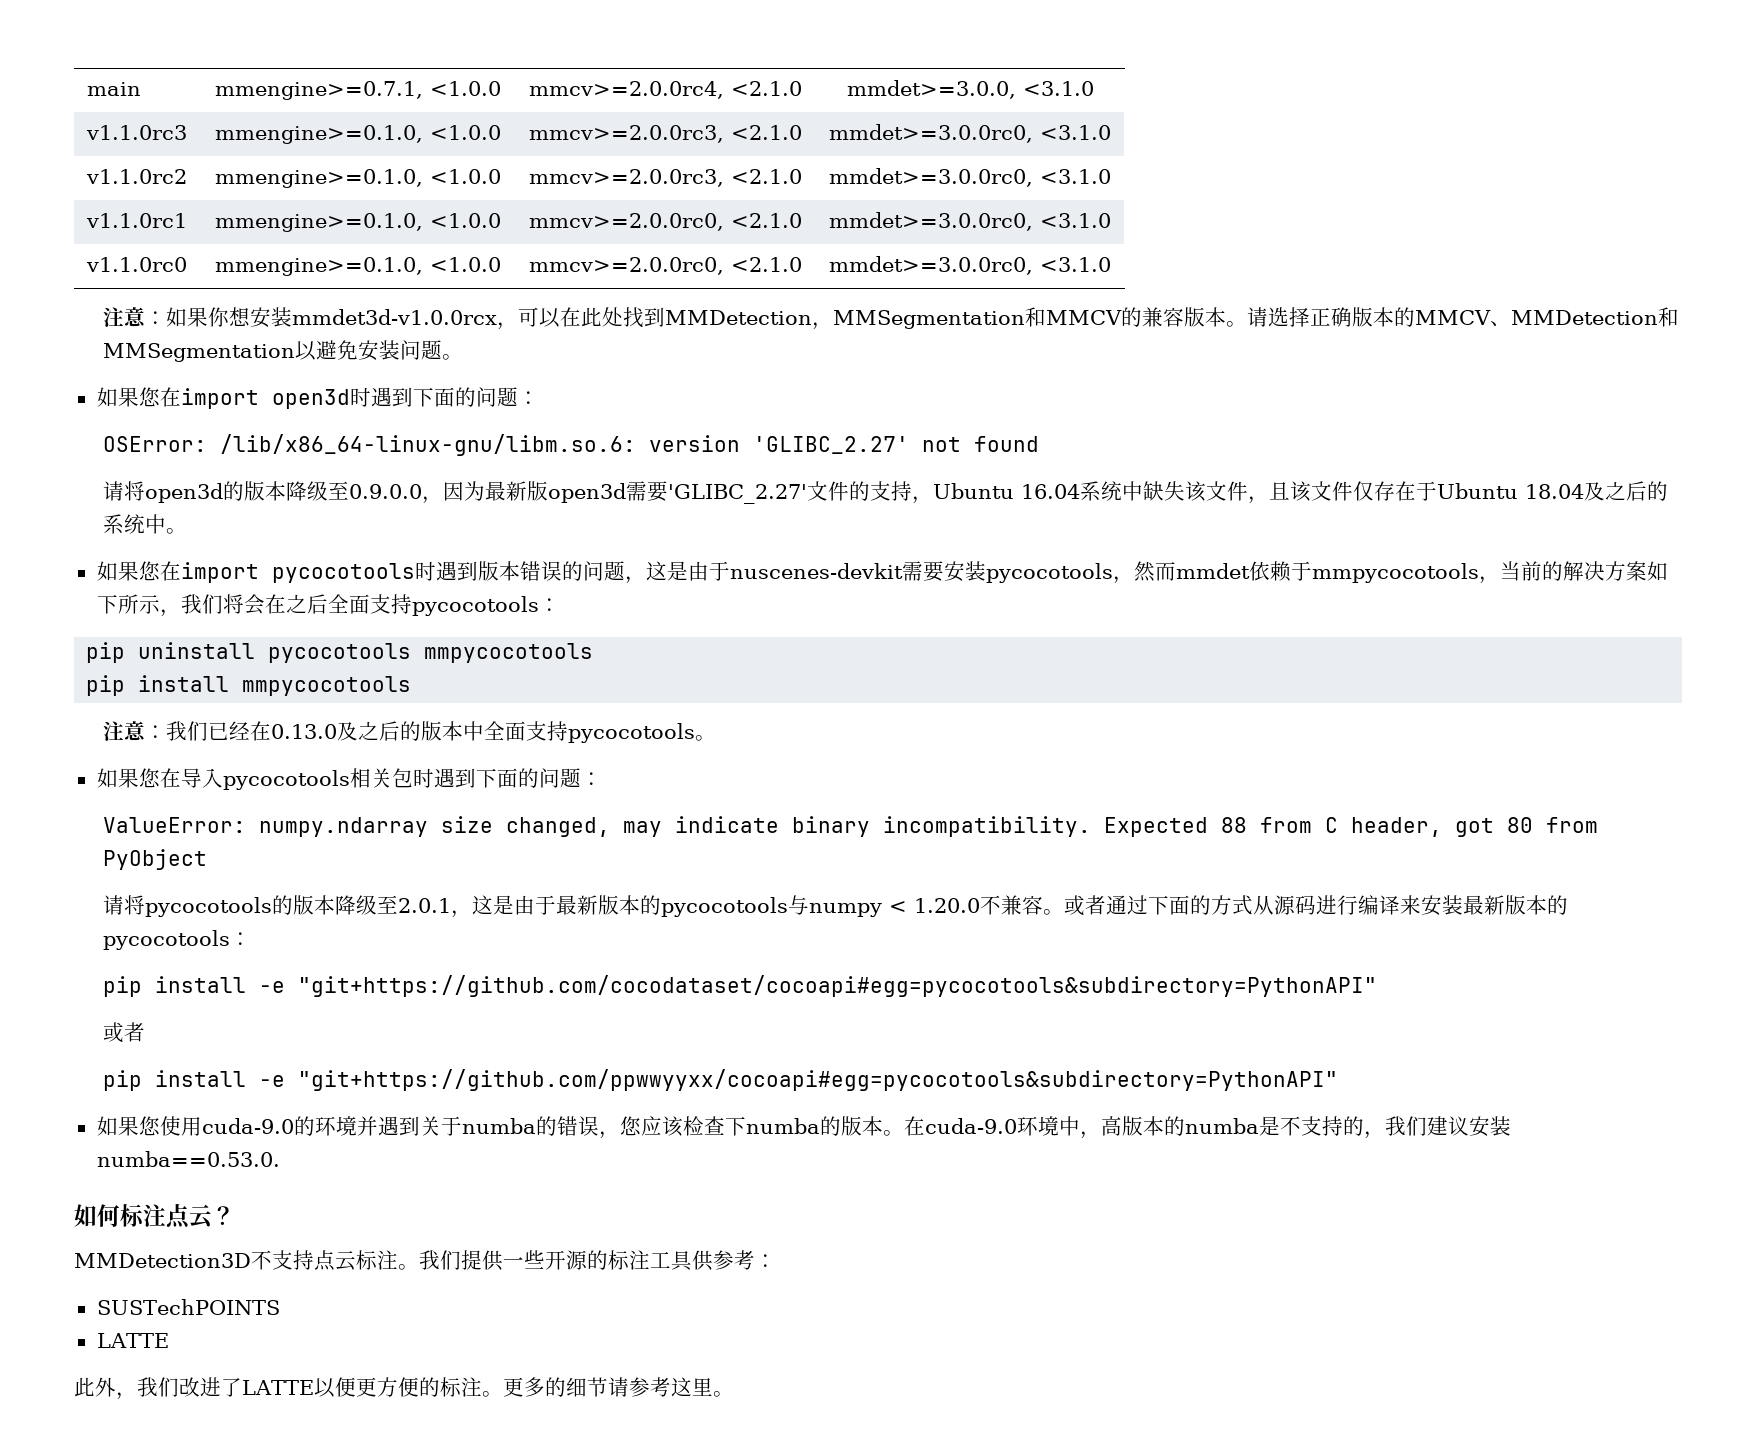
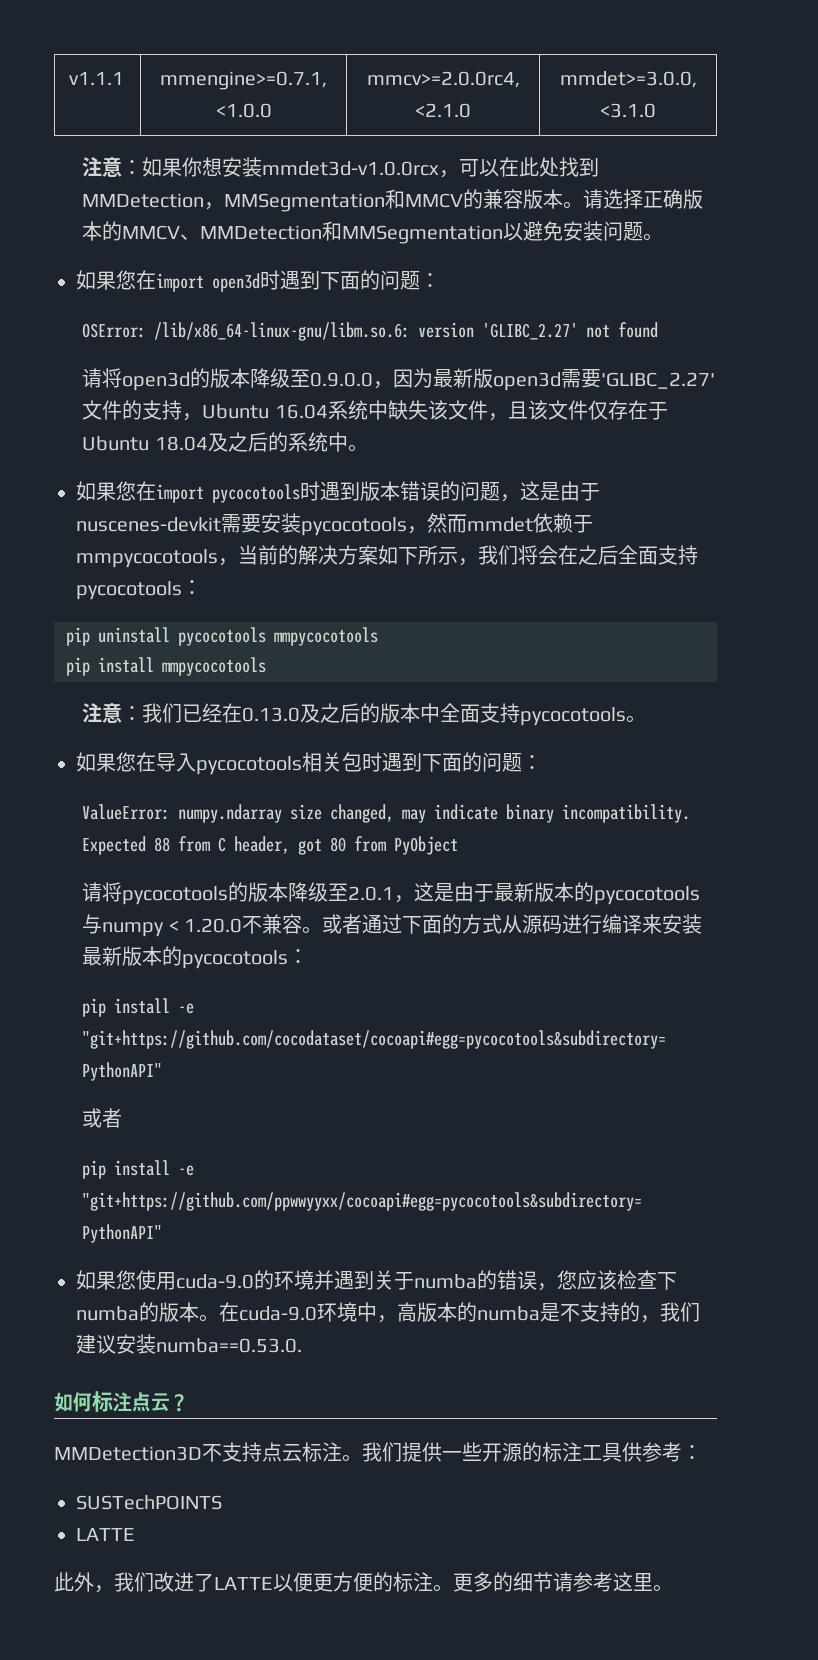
- main | mmengine>=0.7.1, <1.0.0 | mmcv>=2.0.0rc4, <2.1.0 | mmdet>=3.0.0, <3.1.0
+ v1.1.1 | mmengine>=0.7.1, <1.0.0 | mmcv>=2.0.0rc4, <2.1.0 | mmdet>=3.0.0, <3.1.0
- v1.1.0rc3 | mmengine>=0.1.0, <1.0.0 | mmcv>=2.0.0rc3, <2.1.0 | mmdet>=3.0.0rc0, <3.1.0
- v1.1.0rc2 | mmengine>=0.1.0, <1.0.0 | mmcv>=2.0.0rc3, <2.1.0 | mmdet>=3.0.0rc0, <3.1.0
- v1.1.0rc1 | mmengine>=0.1.0, <1.0.0 | mmcv>=2.0.0rc0, <2.1.0 | mmdet>=3.0.0rc0, <3.1.0
- v1.1.0rc0 | mmengine>=0.1.0, <1.0.0 | mmcv>=2.0.0rc0, <2.1.0 | mmdet>=3.0.0rc0, <3.1.0

